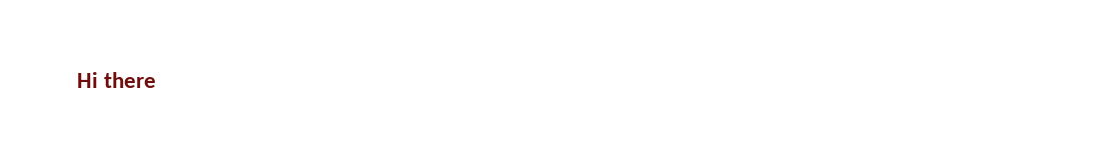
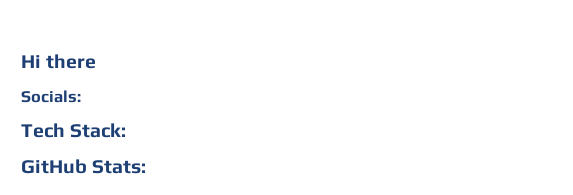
+ Socials:
+ Tech Stack:
+ GitHub Stats:

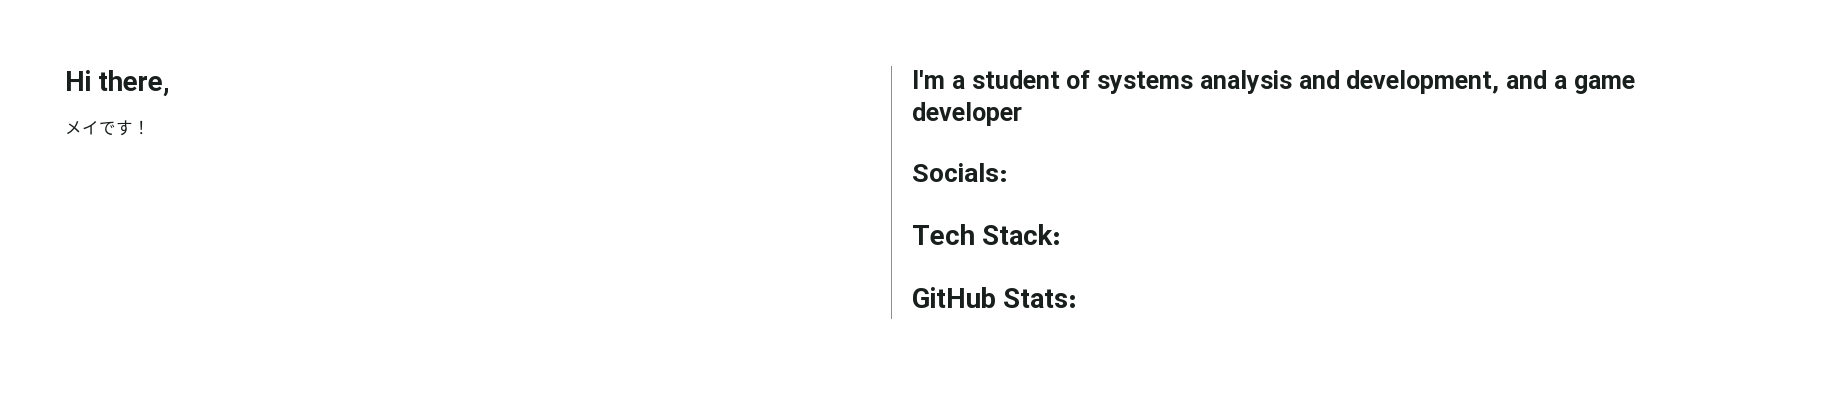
- Hi there
+ Hi there,
+ メイです！
+ I'm a student of systems analysis and development, and a game developer

